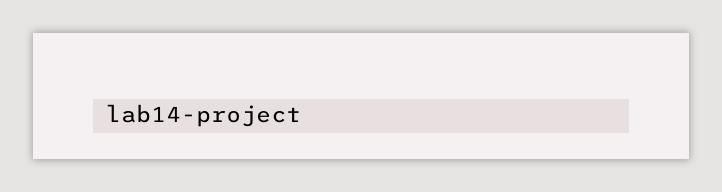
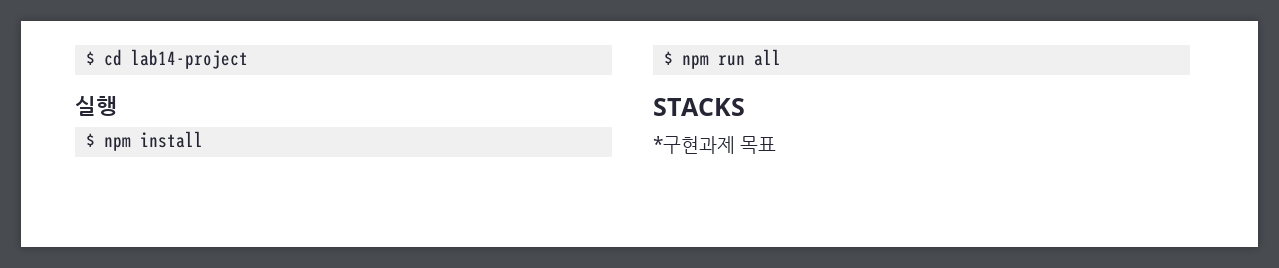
- lab14-project
+ $ cd lab14-project
+ 실행
+ $ npm install
+ $ npm run all
+ STACKS
+ *구현과제 목표

